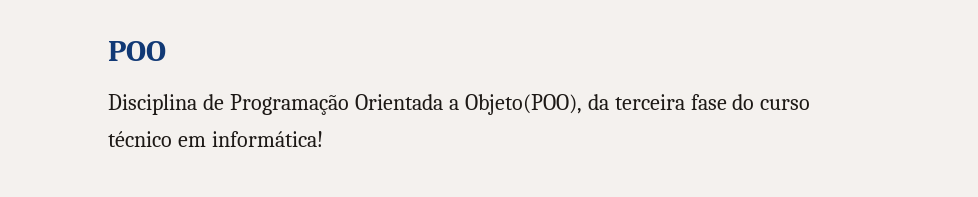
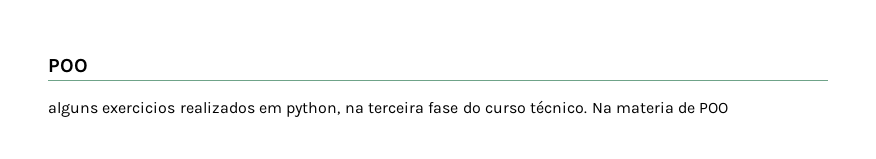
- Disciplina de Programação Orientada a Objeto(POO), da terceira fase do curso técnico em informática!
+ alguns exercicios realizados em python, na terceira fase do curso técnico. Na materia de POO

